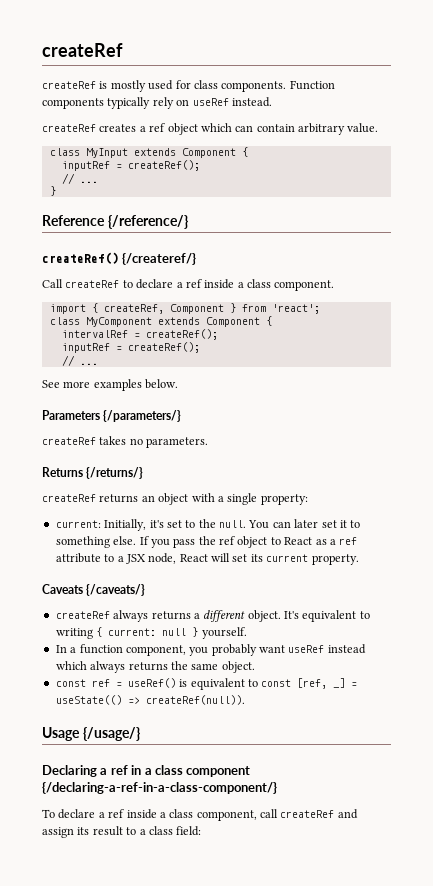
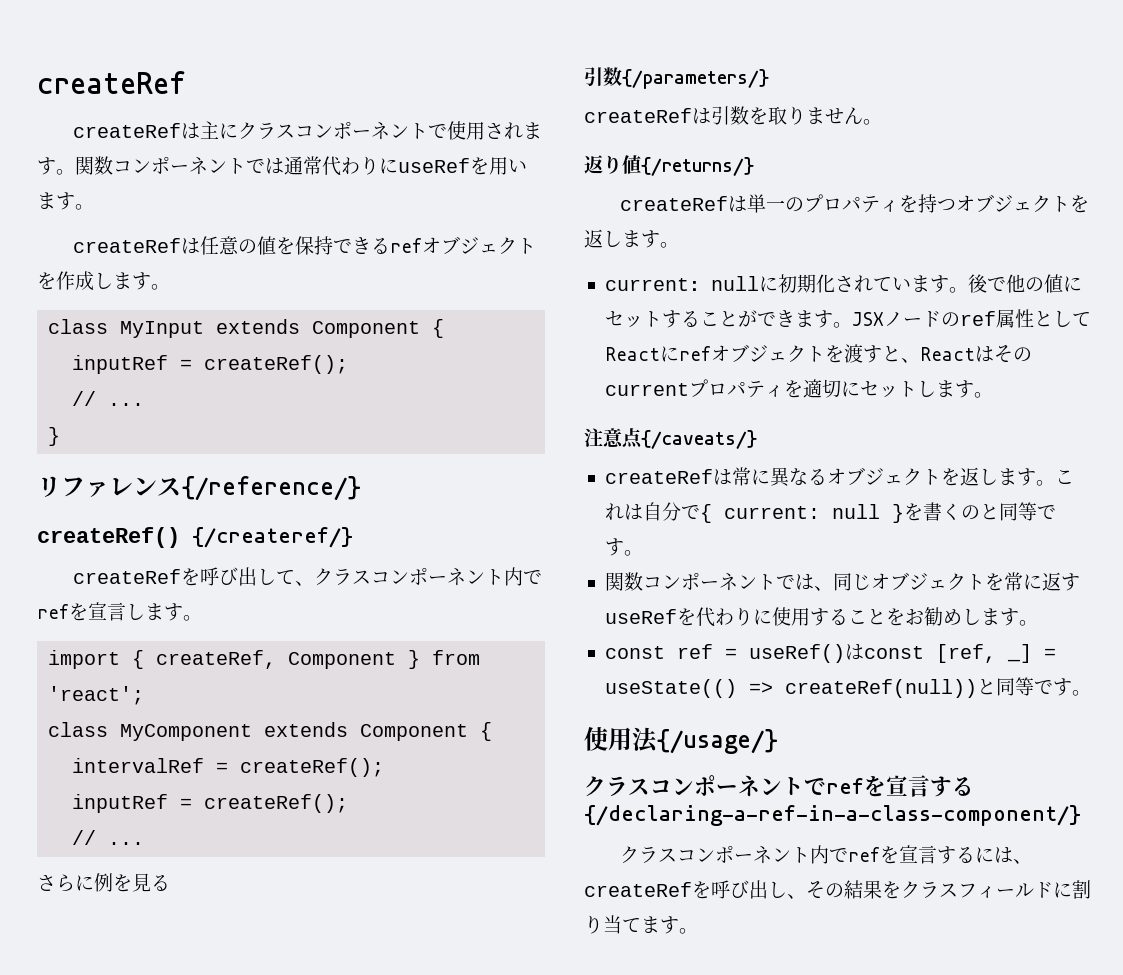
- createRef is mostly used for class components. Function components typically rely on useRef instead.
- createRef creates a ref object which can contain arbitrary value.
+ createRefは主にクラスコンポーネントで使用されます。関数コンポーネントでは通常代わりにuseRefを用います。
+ createRefは任意の値を保持できるrefオブジェクトを作成します。
- Reference {/reference/}
+ リファレンス{/reference/}
- Call createRef to declare a ref inside a class component.
+ createRefを呼び出して、クラスコンポーネント内でrefを宣言します。
- See more examples below.
- Parameters {/parameters/}
- createRef takes no parameters.
- Returns {/returns/}
- createRef returns an object with a single property:
- current: Initially, it's set to the null. You can later set it to something else. If you pass the ref object to React as a ref attribute to a JSX node, React will set its current property.
- Caveats {/caveats/}
- createRef always returns a different object. It's equivalent to writing { current: null } yourself.
- In a function component, you probably want useRef instead which always returns the same object.
+ さらに例を見る
+ 引数{/parameters/}
+ createRefは引数を取りません。
+ 返り値{/returns/}
+ createRefは単一のプロパティを持つオブジェクトを返します。
+ current: nullに初期化されています。後で他の値にセットすることができます。JSXノードのref属性としてReactにrefオブジェクトを渡すと、Reactはそのcurrentプロパティを適切にセットします。
+ 注意点{/caveats/}
+ createRefは常に異なるオブジェクトを返します。これは自分で{ current: null }を書くのと同等です。
+ 関数コンポーネントでは、同じオブジェクトを常に返すuseRefを代わりに使用することをお勧めします。
- const ref = useRef() is equivalent to const [ref, _] = useState(() => createRef(null)).
- Usage {/usage/}
- Declaring a ref in a class component {/declaring-a-ref-in-a-class-component/}
- To declare a ref inside a class component, call createRef and assign its result to a class field:
+ const ref = useRef()はconst [ref, _] = useState(() => createRef(null))と同等です。
+ 使用法{/usage/}
+ クラスコンポーネントでrefを宣言する{/declaring-a-ref-in-a-class-component/}
+ クラスコンポーネント内でrefを宣言するには、createRefを呼び出し、その結果をクラスフィールドに割り当てます。

